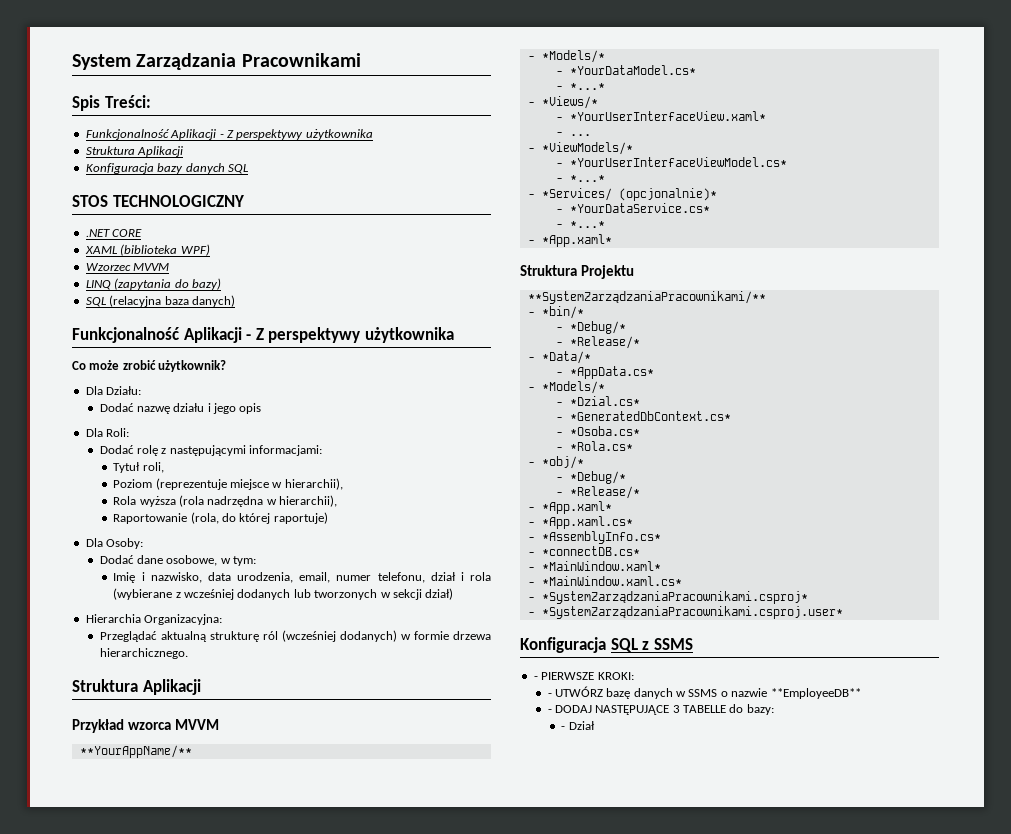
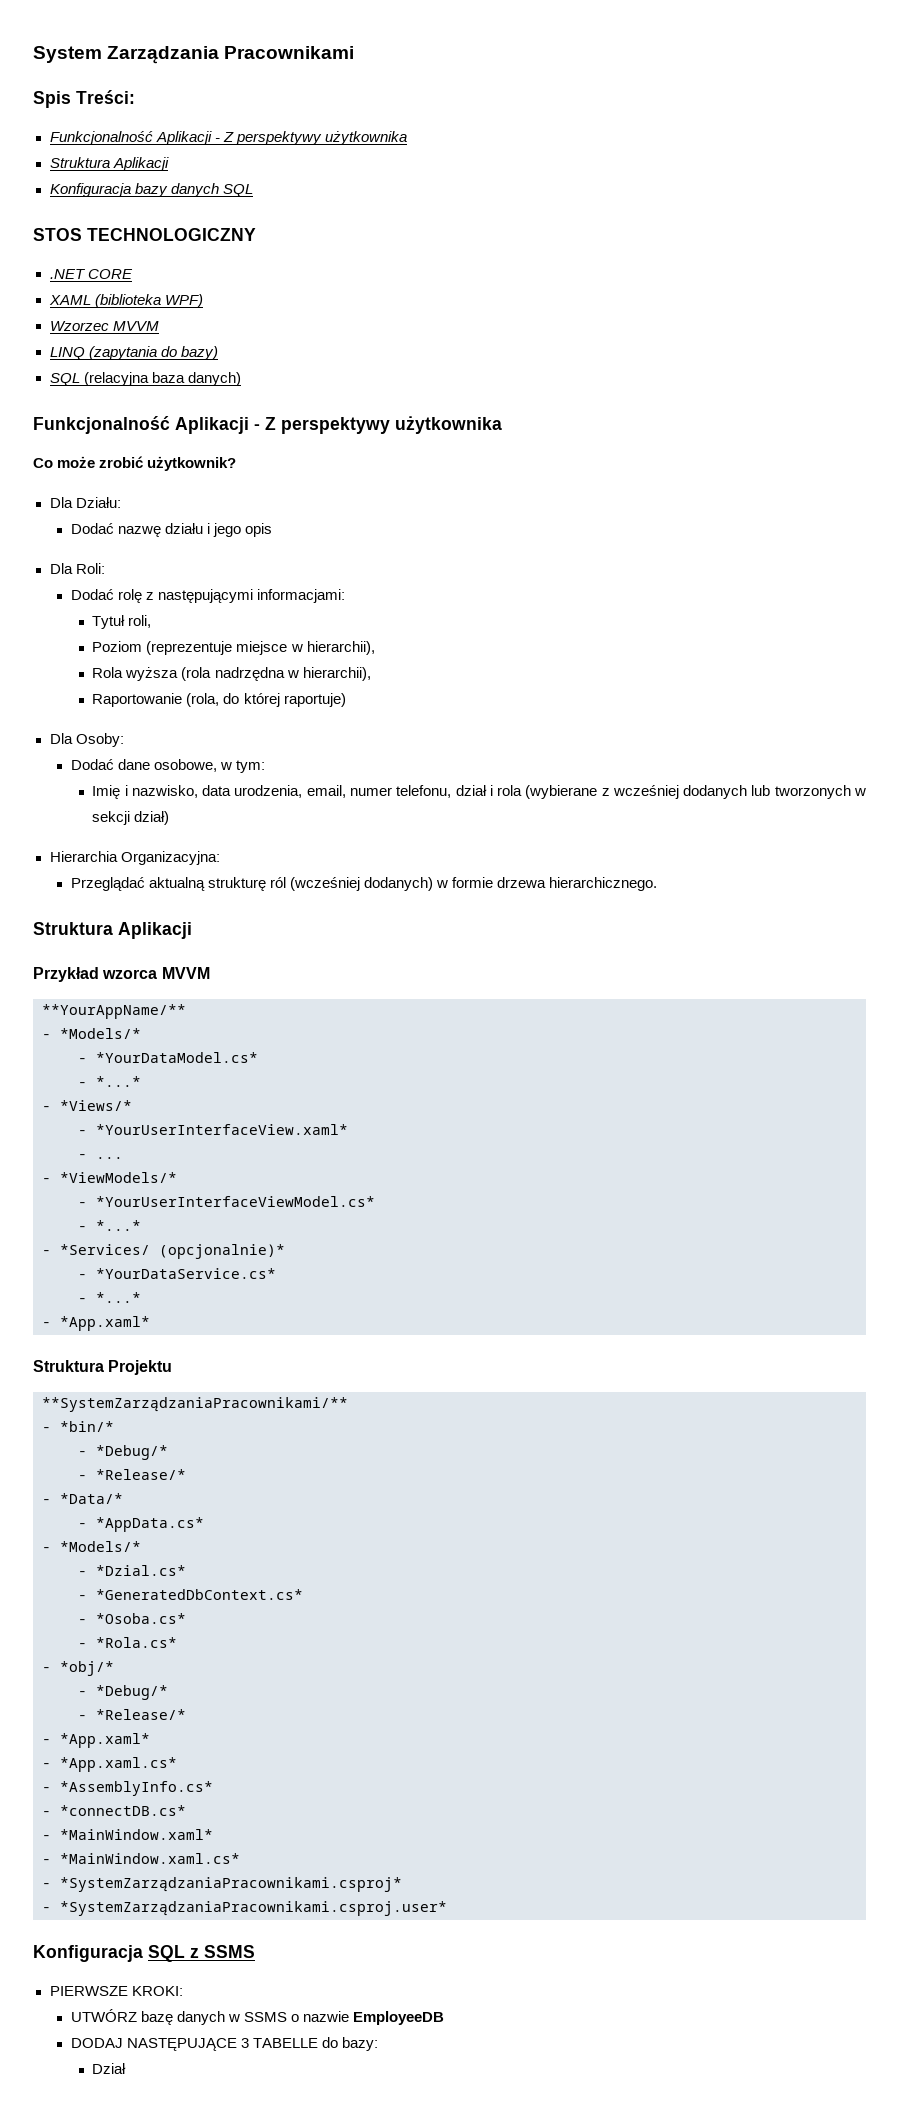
- - PIERWSZE KROKI:
+ PIERWSZE KROKI:
- - UTWÓRZ bazę danych w SSMS o nazwie **EmployeeDB**
- - DODAJ NASTĘPUJĄCE 3 TABELLE do bazy:
+ UTWÓRZ bazę danych w SSMS o nazwie EmployeeDB
+ DODAJ NASTĘPUJĄCE 3 TABELLE do bazy:
- - Dział
+ Dział

